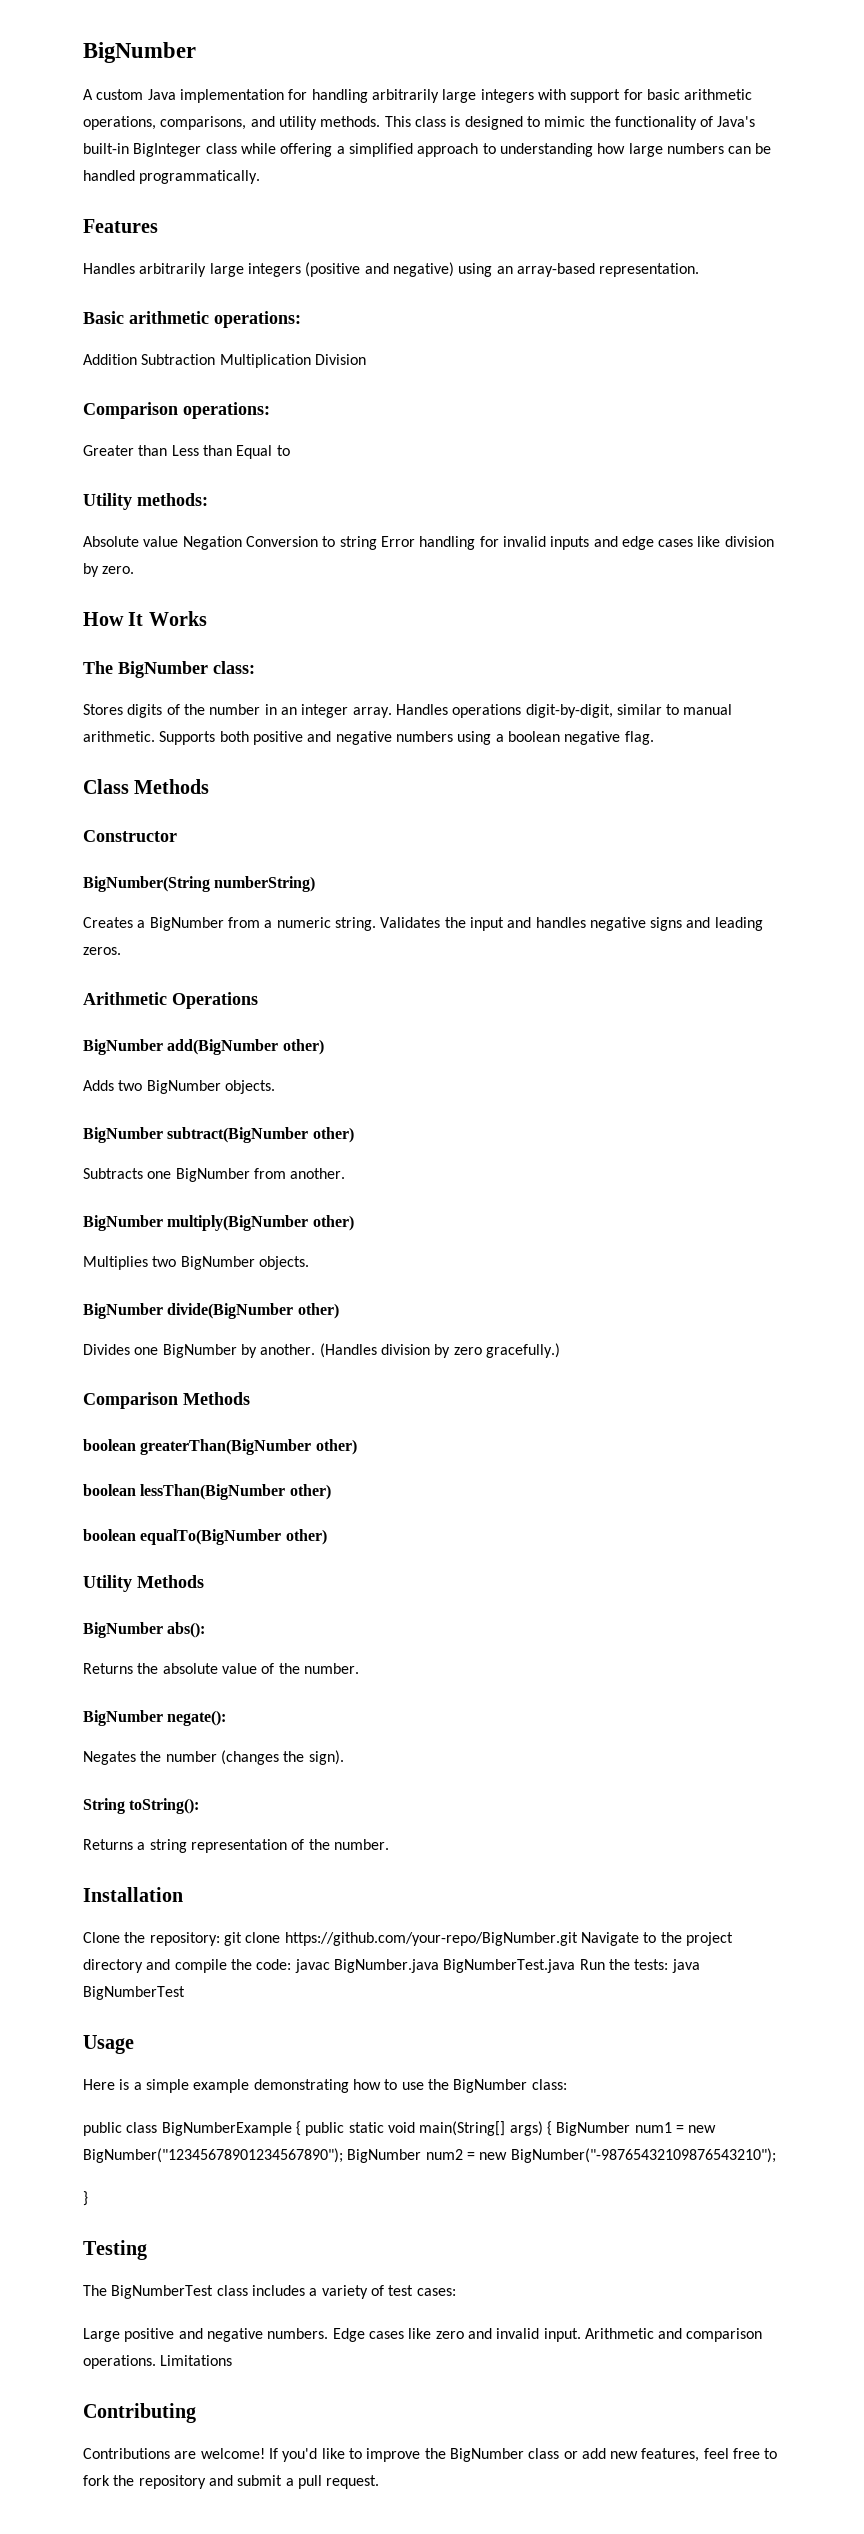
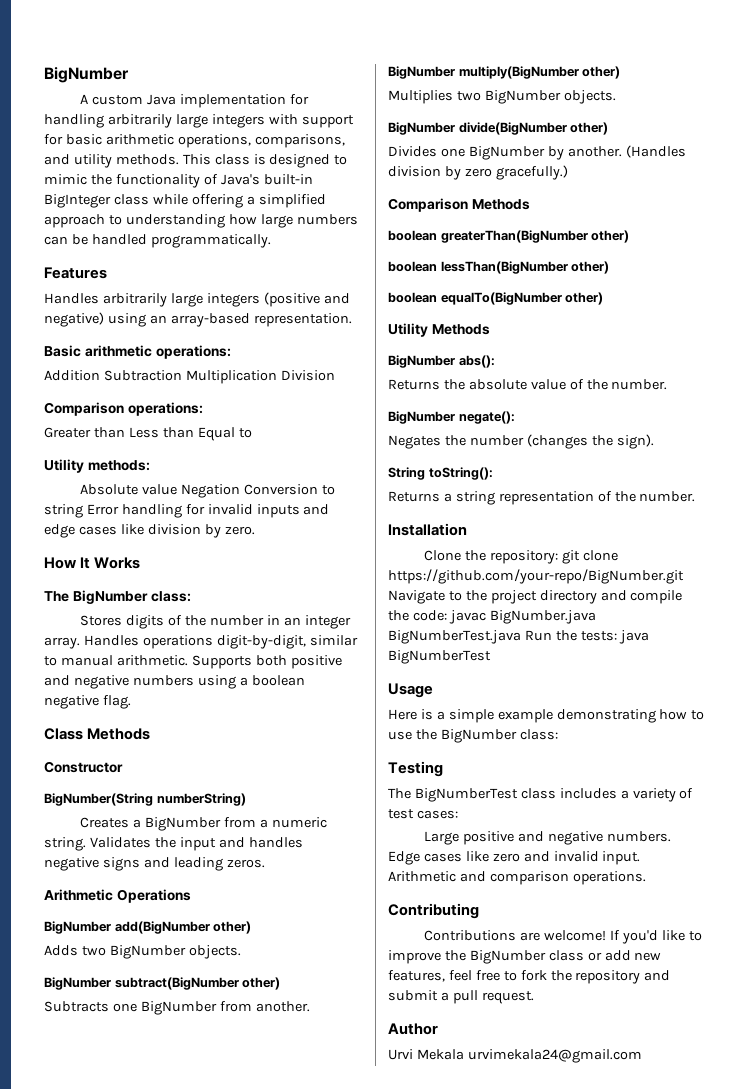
- public class BigNumberExample { public static void main(String[] args) { BigNumber num1 = new BigNumber("12345678901234567890"); BigNumber num2 = new BigNumber("-98765432109876543210");
- }
- Limitations
+ Author
+ Urvi Mekala urvimekala24@gmail.com

